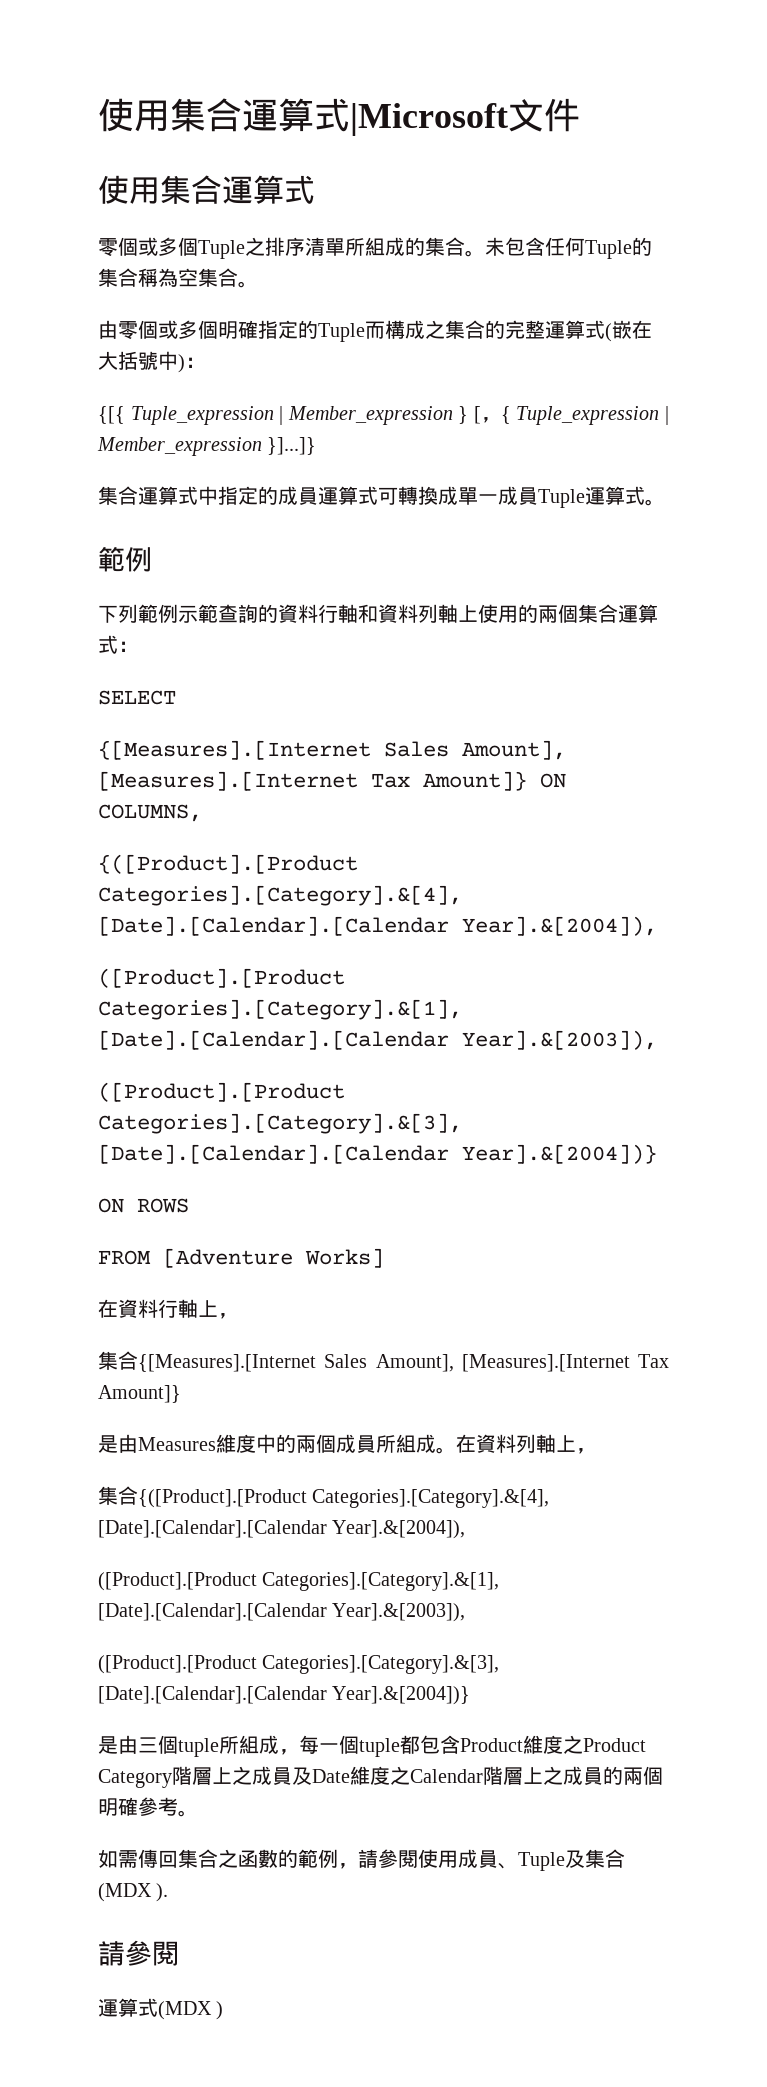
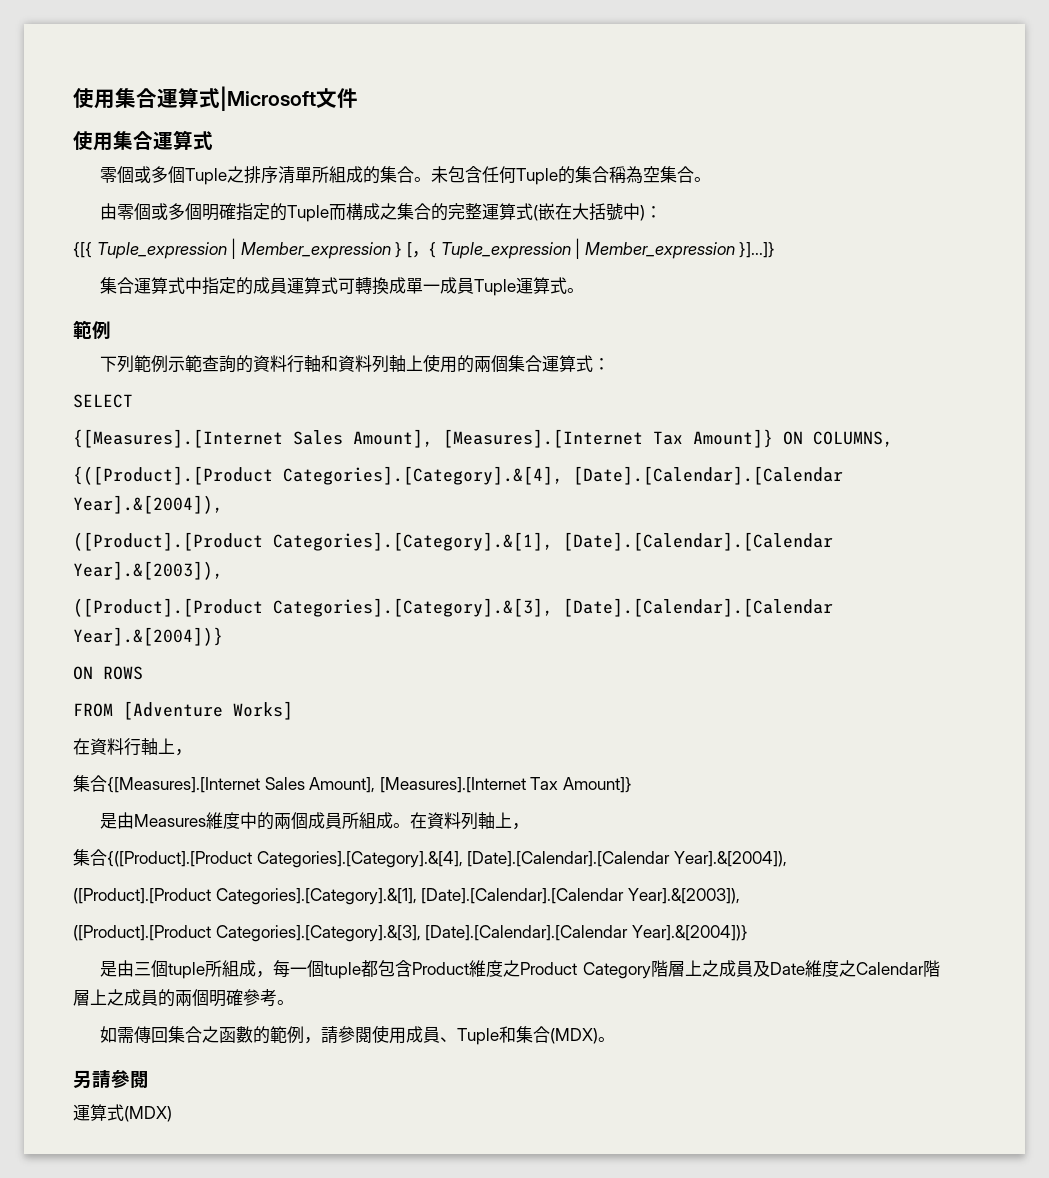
- 如需傳回集合之函數的範例，請參閱使用成員、Tuple及集合(MDX ).
- 請參閱
+ 如需傳回集合之函數的範例，請參閱使用成員、Tuple和集合(MDX)。
+ 另請參閱
- 運算式(MDX )
+ 運算式(MDX)

